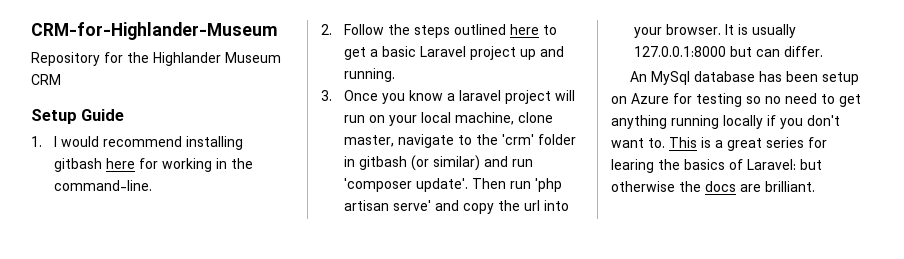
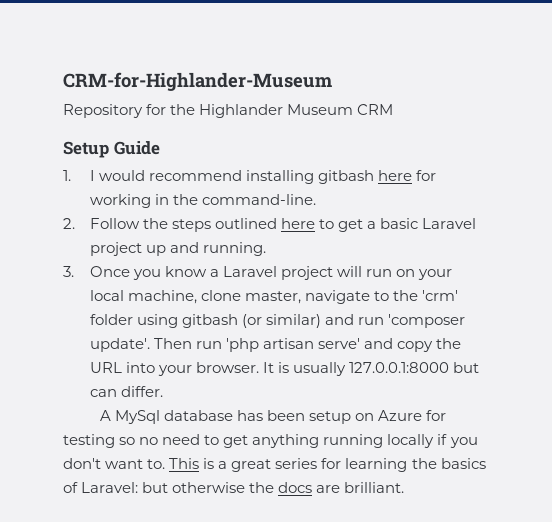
- 3. Once you know a laravel project will run on your local machine, clone master, navigate to the 'crm' folder in gitbash (or similar) and run 'composer update'.
+ 3. Once you know a Laravel project will run on your local machine, clone master, navigate to the 'crm' folder using gitbash (or similar) and run 'composer update'.
- Then run 'php artisan serve' and copy the url into your browser.
+ Then run 'php artisan serve' and copy the URL into your browser.
- An MySql database has been setup on Azure for testing so no need to get anything running locally if you don't want to.
+ A MySql database has been setup on Azure for testing so no need to get anything running locally if you don't want to.
- This is a great series for learing the basics of Laravel: but otherwise the docs are brilliant.
+ This is a great series for learning the basics of Laravel: but otherwise the docs are brilliant.

